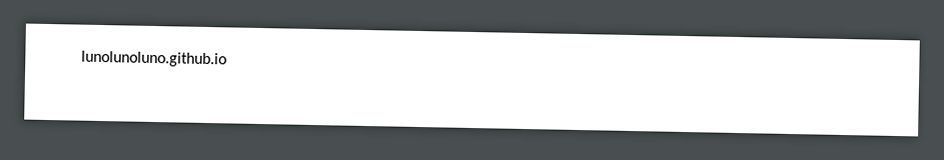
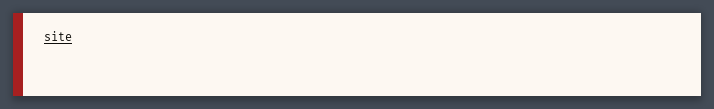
- lunolunoluno.github.io
+ site

